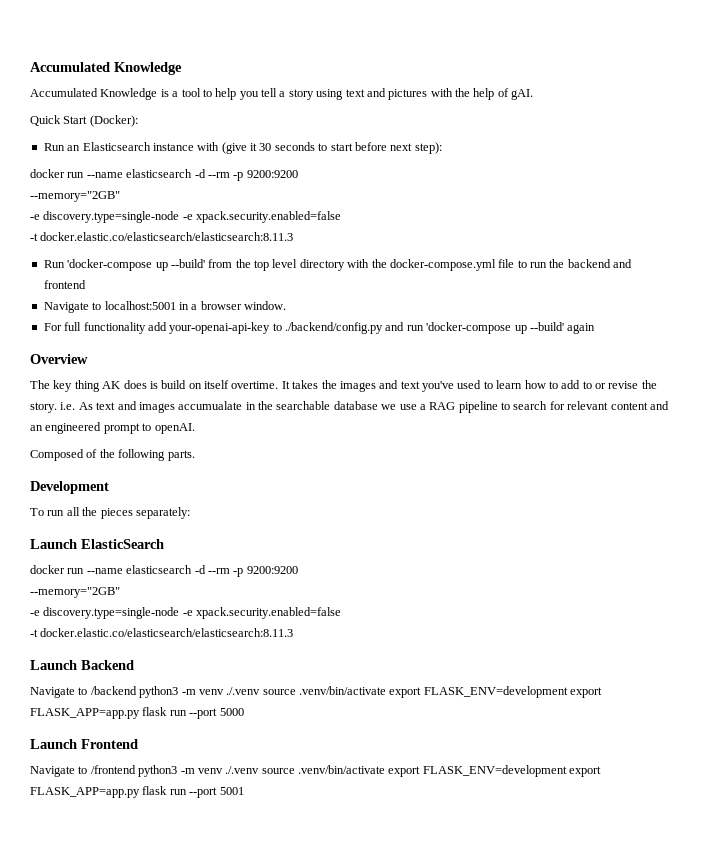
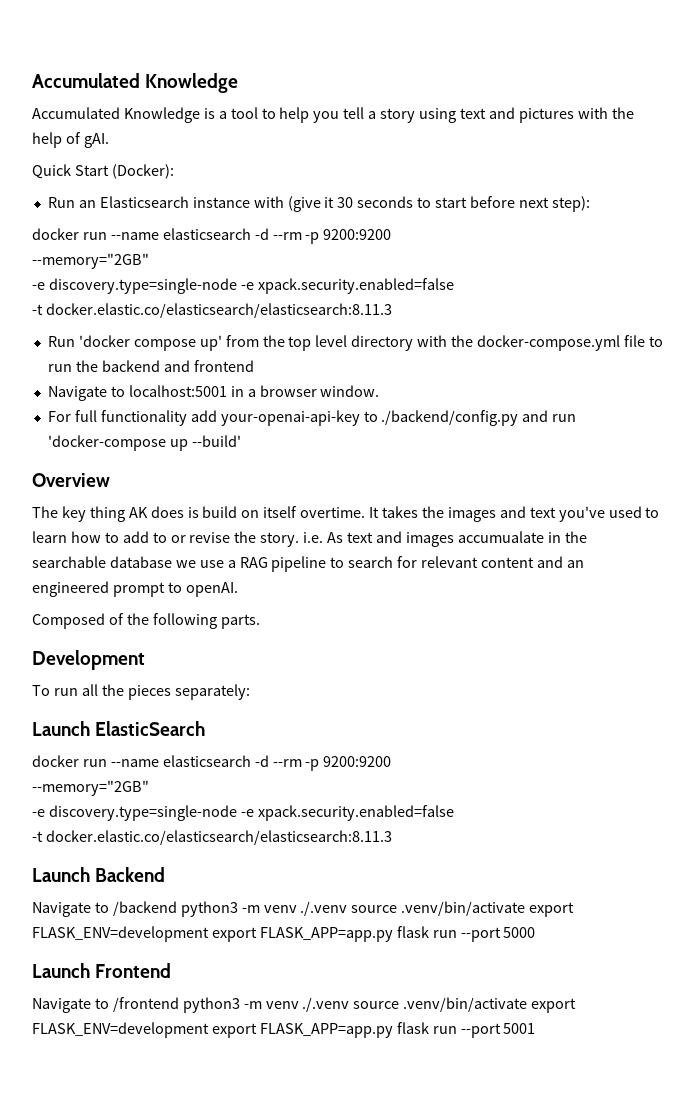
- Run 'docker-compose up --build' from the top level directory with the docker-compose.yml file to run the backend and frontend
+ Run 'docker compose up' from the top level directory with the docker-compose.yml file to run the backend and frontend
- For full functionality add your-openai-api-key to ./backend/config.py and run 'docker-compose up --build' again
+ For full functionality add your-openai-api-key to ./backend/config.py and run 'docker-compose up --build'

